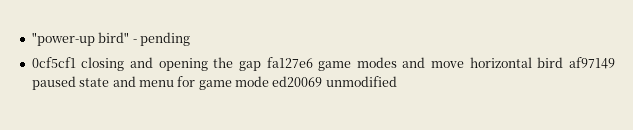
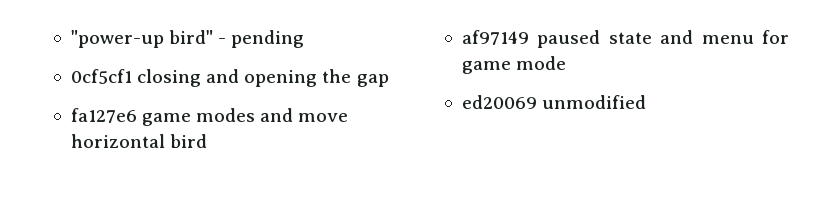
- 0cf5cf1 closing and opening the gap fa127e6 game modes and move horizontal bird af97149 paused state and menu for game mode ed20069 unmodified
+ 0cf5cf1 closing and opening the gap
+ fa127e6 game modes and move horizontal bird
+ af97149 paused state and menu for game mode
+ ed20069 unmodified

